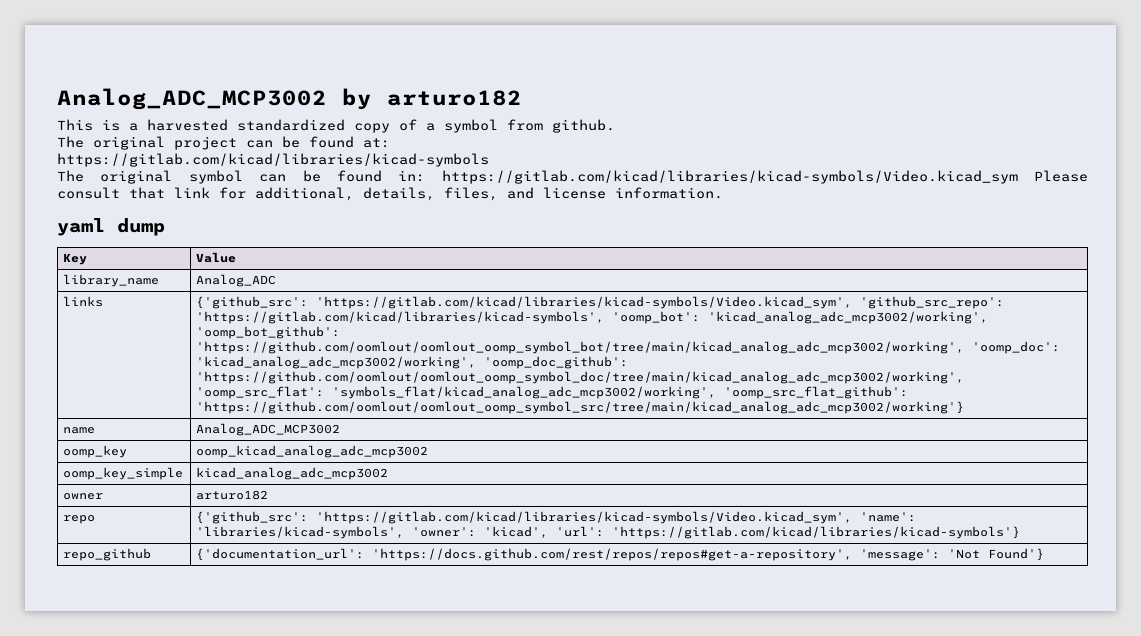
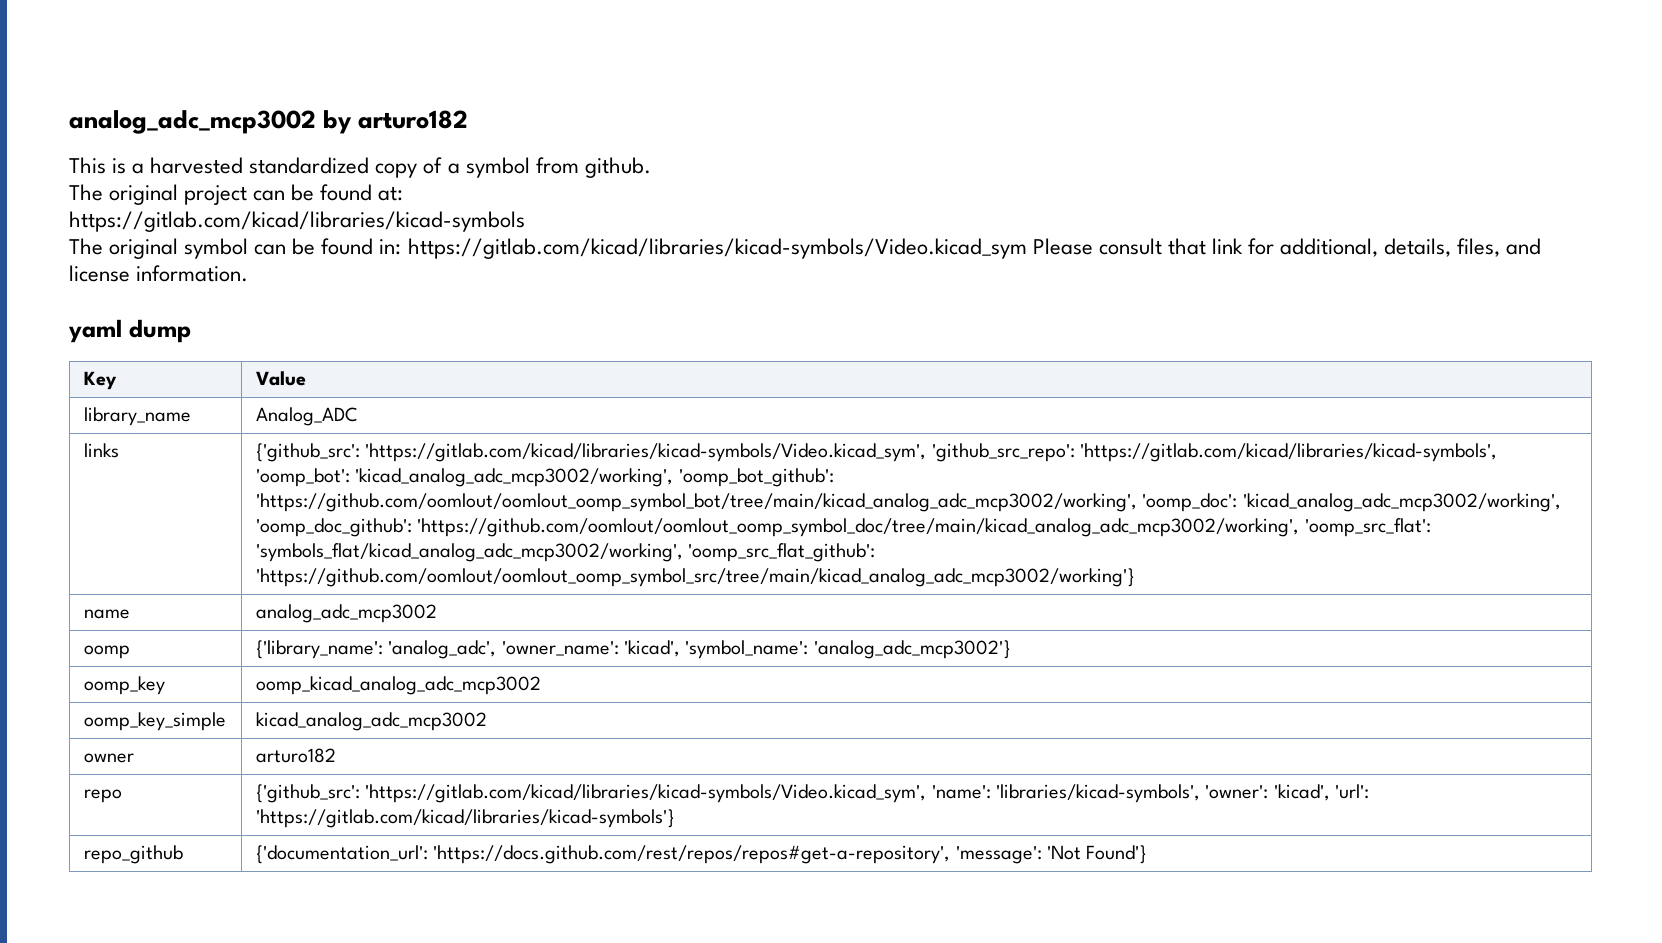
- Analog_ADC_MCP3002 by arturo182
+ analog_adc_mcp3002 by arturo182
- name | Analog_ADC_MCP3002
+ name | analog_adc_mcp3002
+ oomp | {'library_name': 'analog_adc', 'owner_name': 'kicad', 'symbol_name': 'analog_adc_mcp3002'}

